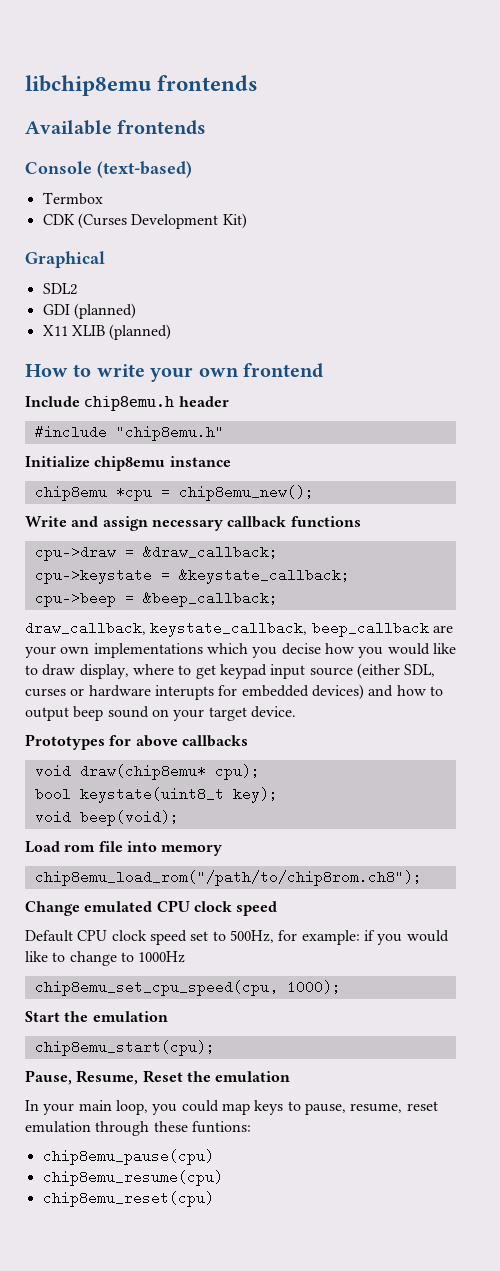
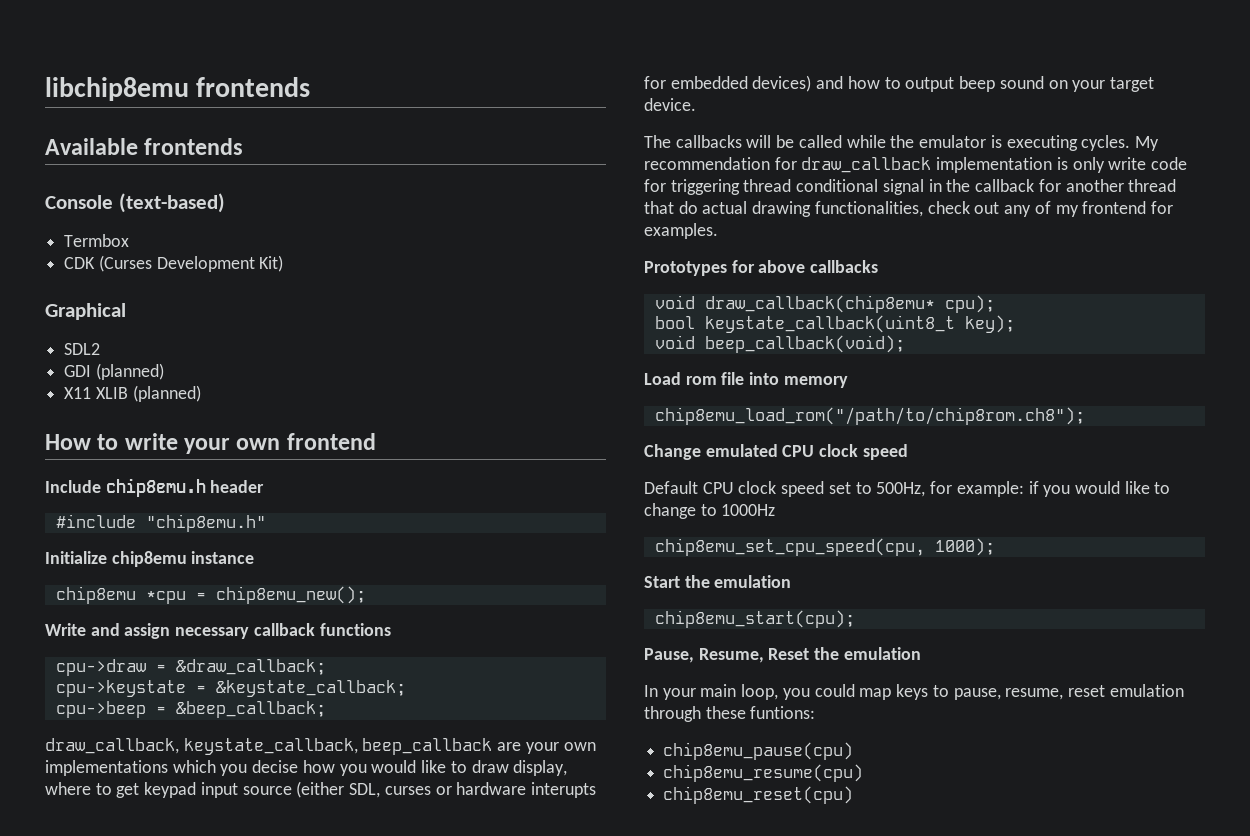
+ The callbacks will be called while the emulator is executing cycles. My recommendation for draw_callback implementation is only write code for triggering thread conditional signal in the callback for another thread that do actual drawing functionalities, check out any of my frontend for examples.
- void draw(chip8emu* cpu);
+ void draw_callback(chip8emu* cpu);
- bool keystate(uint8_t key);
+ bool keystate_callback(uint8_t key);
- void beep(void);
+ void beep_callback(void);

